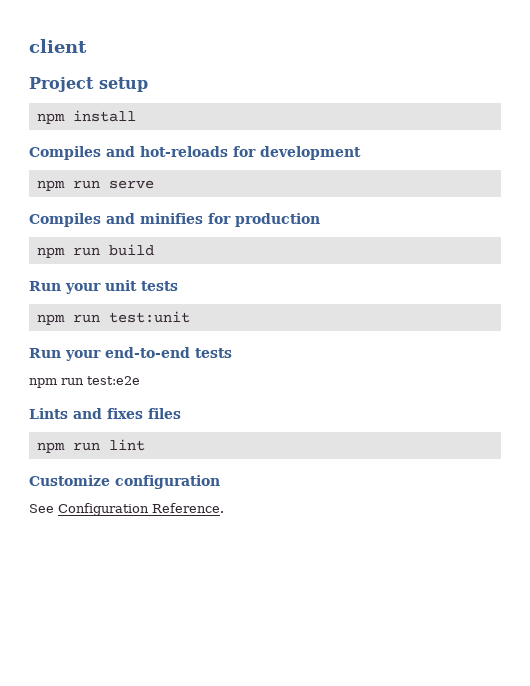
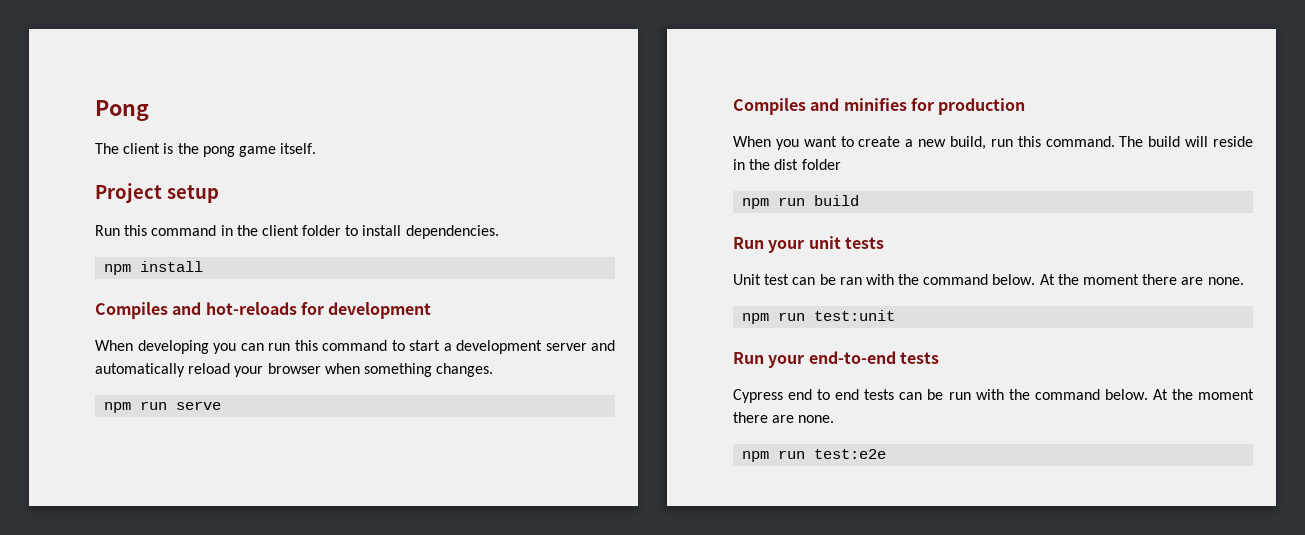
- client
+ Pong
+ The client is the pong game itself.
  Project setup
+ Run this command in the client folder to install dependencies.
+ When developing you can run this command to start a development server and automatically reload your browser when something changes.
+ When you want to create a new build, run this command. The build will reside in the dist folder
+ Unit test can be ran with the command below. At the moment there are none.
+ Cypress end to end tests can be run with the command below. At the moment there are none.
  npm run test:e2e
- Lints and fixes files
- npm run lint
- Customize configuration
- See Configuration Reference.

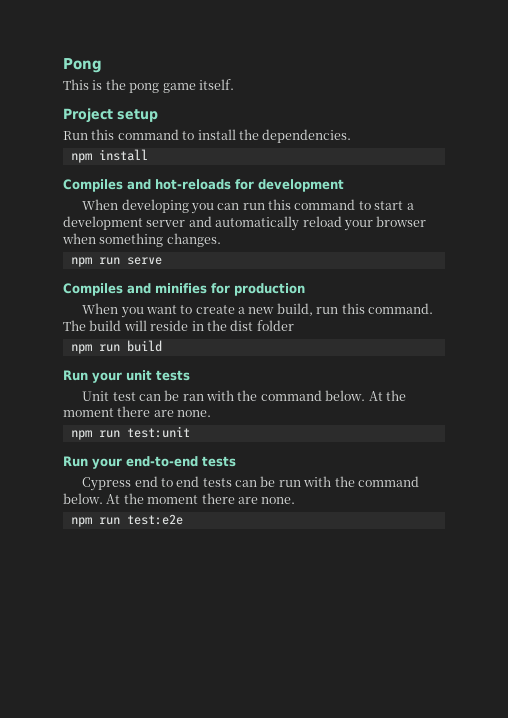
- The client is the pong game itself.
+ This is the pong game itself.
- Run this command in the client folder to install dependencies.
+ Run this command to install the dependencies.

